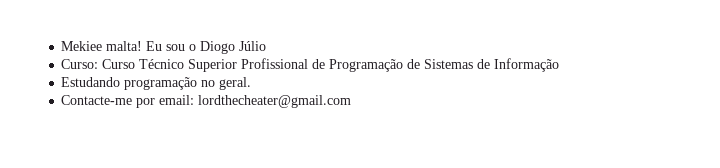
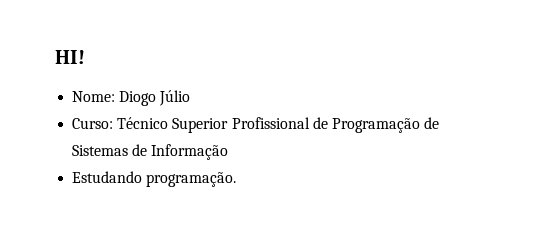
- Mekiee malta! Eu sou o Diogo Júlio
+ HI!
+ Nome: Diogo Júlio
- Curso: Curso Técnico Superior Profissional de Programação de Sistemas de Informação
+ Curso: Técnico Superior Profissional de Programação de Sistemas de Informação
- Estudando programação no geral.
- Contacte-me por email: lordthecheater@gmail.com
+ Estudando programação.

